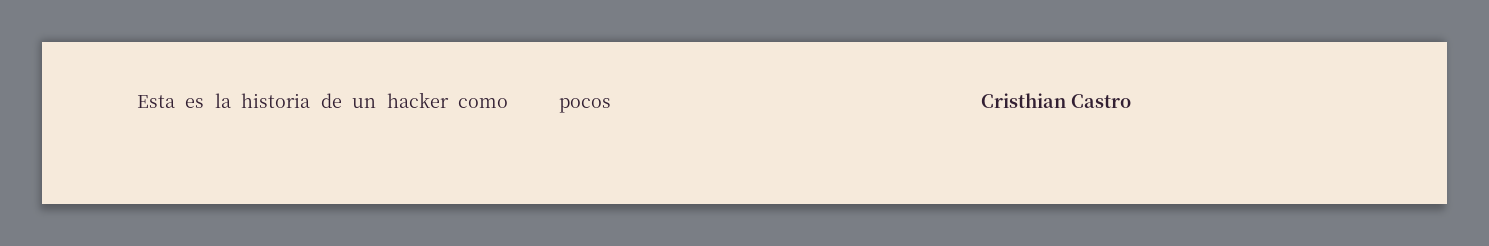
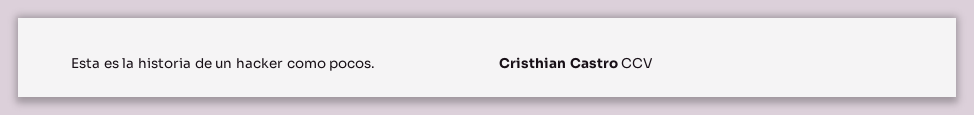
- Esta es la historia de un hacker como pocos
+ Esta es la historia de un hacker como pocos.
- Cristhian Castro
+ Cristhian Castro CCV

